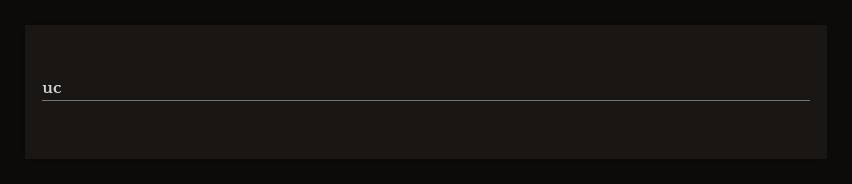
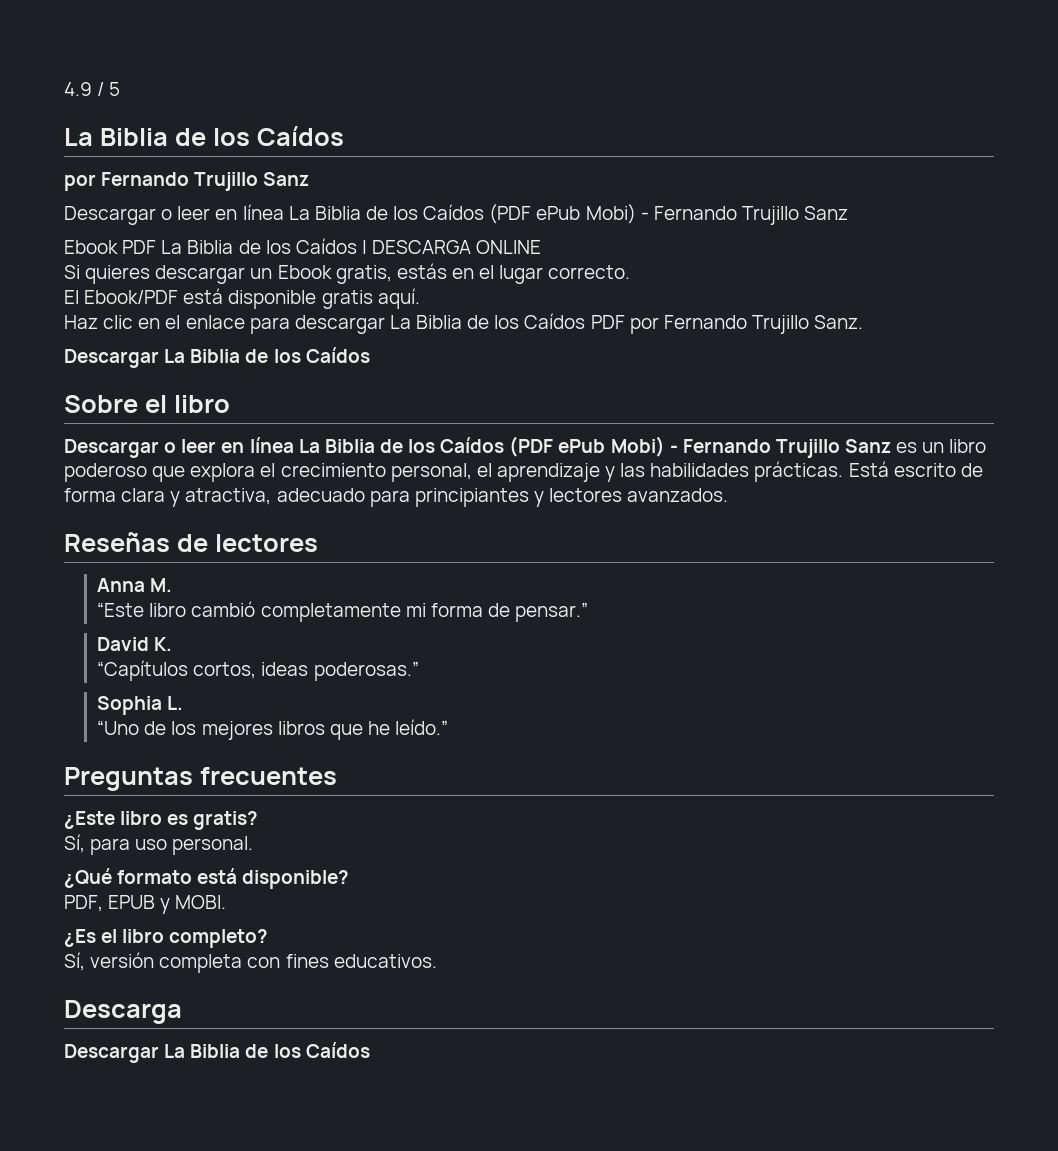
- uc
+ 4.9 / 5
+ La Biblia de los Caídos
+ por Fernando Trujillo Sanz
+ Descargar o leer en línea La Biblia de los Caídos (PDF ePub Mobi) - Fernando Trujillo Sanz
+ Ebook PDF La Biblia de los Caídos | DESCARGA ONLINE
+ Si quieres descargar un Ebook gratis, estás en el lugar correcto.
+ El Ebook/PDF está disponible gratis aquí.
+ Haz clic en el enlace para descargar La Biblia de los Caídos PDF por Fernando Trujillo Sanz.
+ Descargar La Biblia de los Caídos
+ Sobre el libro
+ Descargar o leer en línea La Biblia de los Caídos (PDF ePub Mobi) - Fernando Trujillo Sanz es un libro poderoso que explora el crecimiento personal, el aprendizaje y las habilidades prácticas. Está escrito de forma clara y atractiva, adecuado para principiantes y lectores avanzados.
+ Reseñas de lectores
+ Anna M.
+ “Este libro cambió completamente mi forma de pensar.”
+ David K.
+ “Capítulos cortos, ideas poderosas.”
+ Sophia L.
+ “Uno de los mejores libros que he leído.”
+ Preguntas frecuentes
+ ¿Este libro es gratis?
+ Sí, para uso personal.
+ ¿Qué formato está disponible?
+ PDF, EPUB y MOBI.
+ ¿Es el libro completo?
+ Sí, versión completa con fines educativos.
+ Descarga
+ Descargar La Biblia de los Caídos

